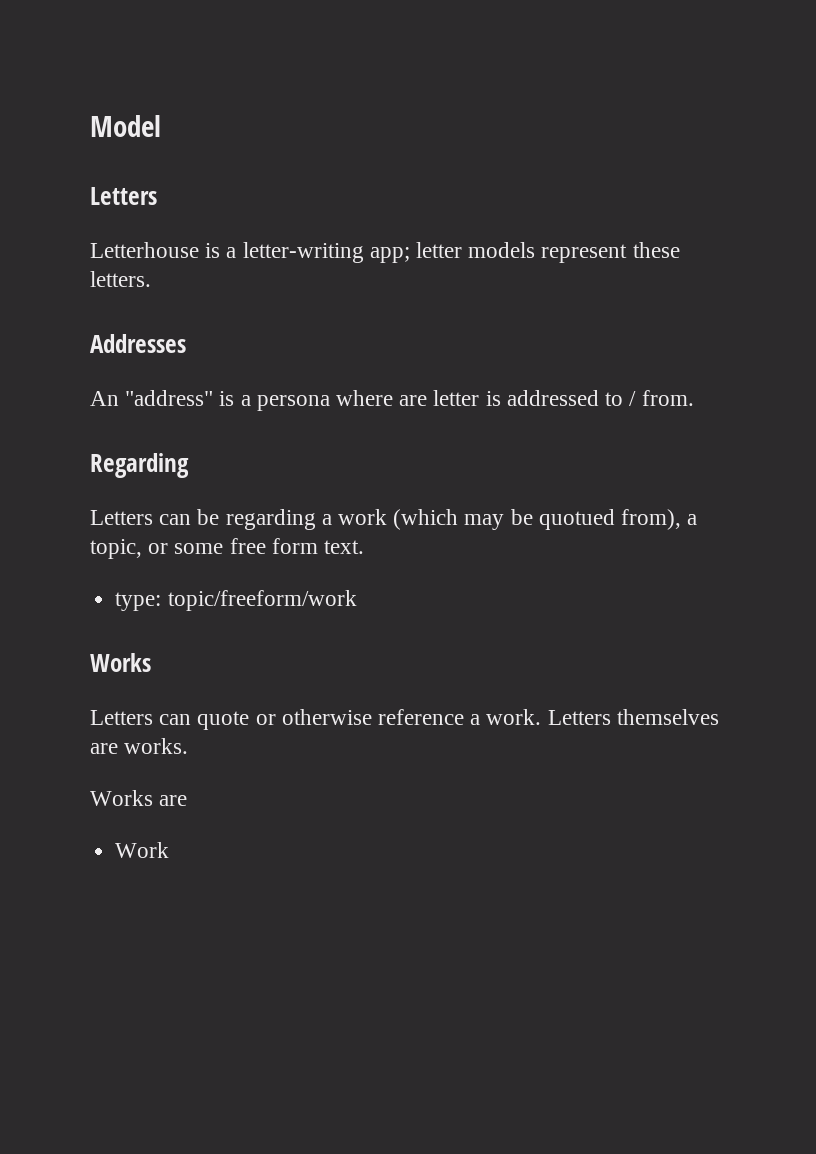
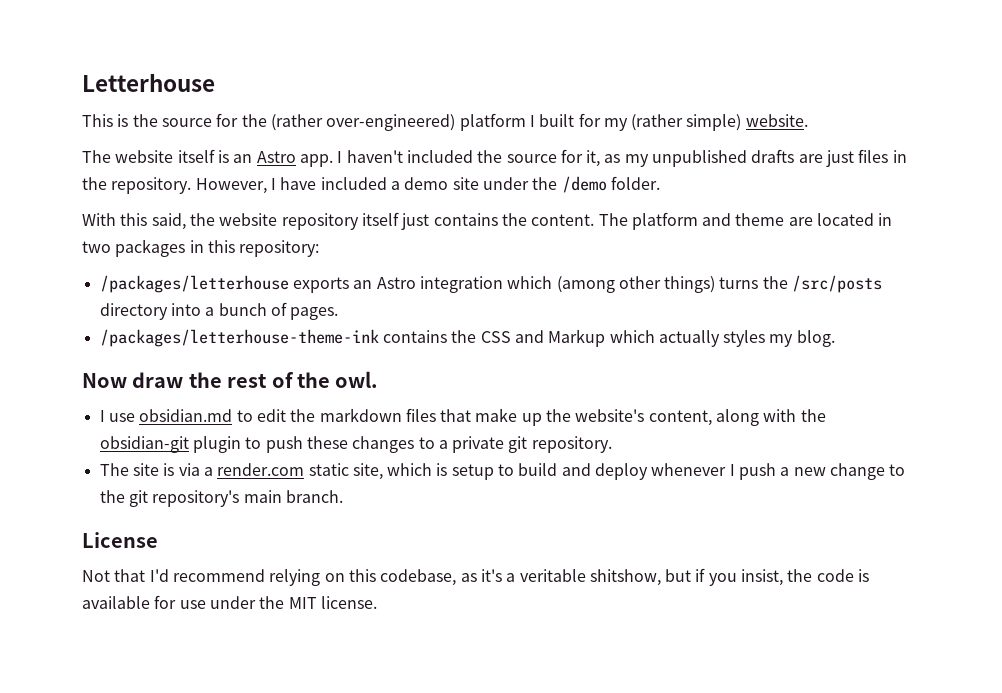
- Model
- Letters
- Letterhouse is a letter-writing app; letter models represent these letters.
- Addresses
- An "address" is a persona where are letter is addressed to / from.
- Regarding
- Letters can be regarding a work (which may be quotued from), a topic, or some free form text.
- type: topic/freeform/work
- Works
- Letters can quote or otherwise reference a work. Letters themselves are works.
- Works are
- Work
+ Letterhouse
+ This is the source for the (rather over-engineered) platform I built for my (rather simple) website.
+ The website itself is an Astro app. I haven't included the source for it, as my unpublished drafts are just files in the repository. However, I have included a demo site under the /demo folder.
+ With this said, the website repository itself just contains the content. The platform and theme are located in two packages in this repository:
+ /packages/letterhouse exports an Astro integration which (among other things) turns the /src/posts directory into a bunch of pages.
+ /packages/letterhouse-theme-ink contains the CSS and Markup which actually styles my blog.
+ Now draw the rest of the owl.
+ I use obsidian.md to edit the markdown files that make up the website's content, along with the obsidian-git plugin to push these changes to a private git repository.
+ The site is via a render.com static site, which is setup to build and deploy whenever I push a new change to the git repository's main branch.
+ License
+ Not that I'd recommend relying on this codebase, as it's a veritable shitshow, but if you insist, the code is available for use under the MIT license.

